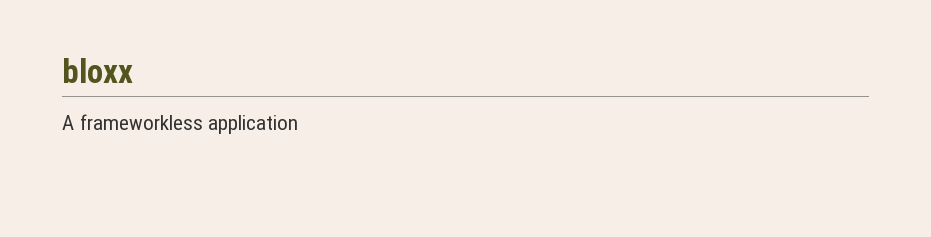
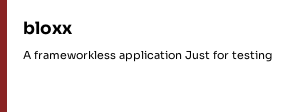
- A frameworkless application
+ A frameworkless application Just for testing

